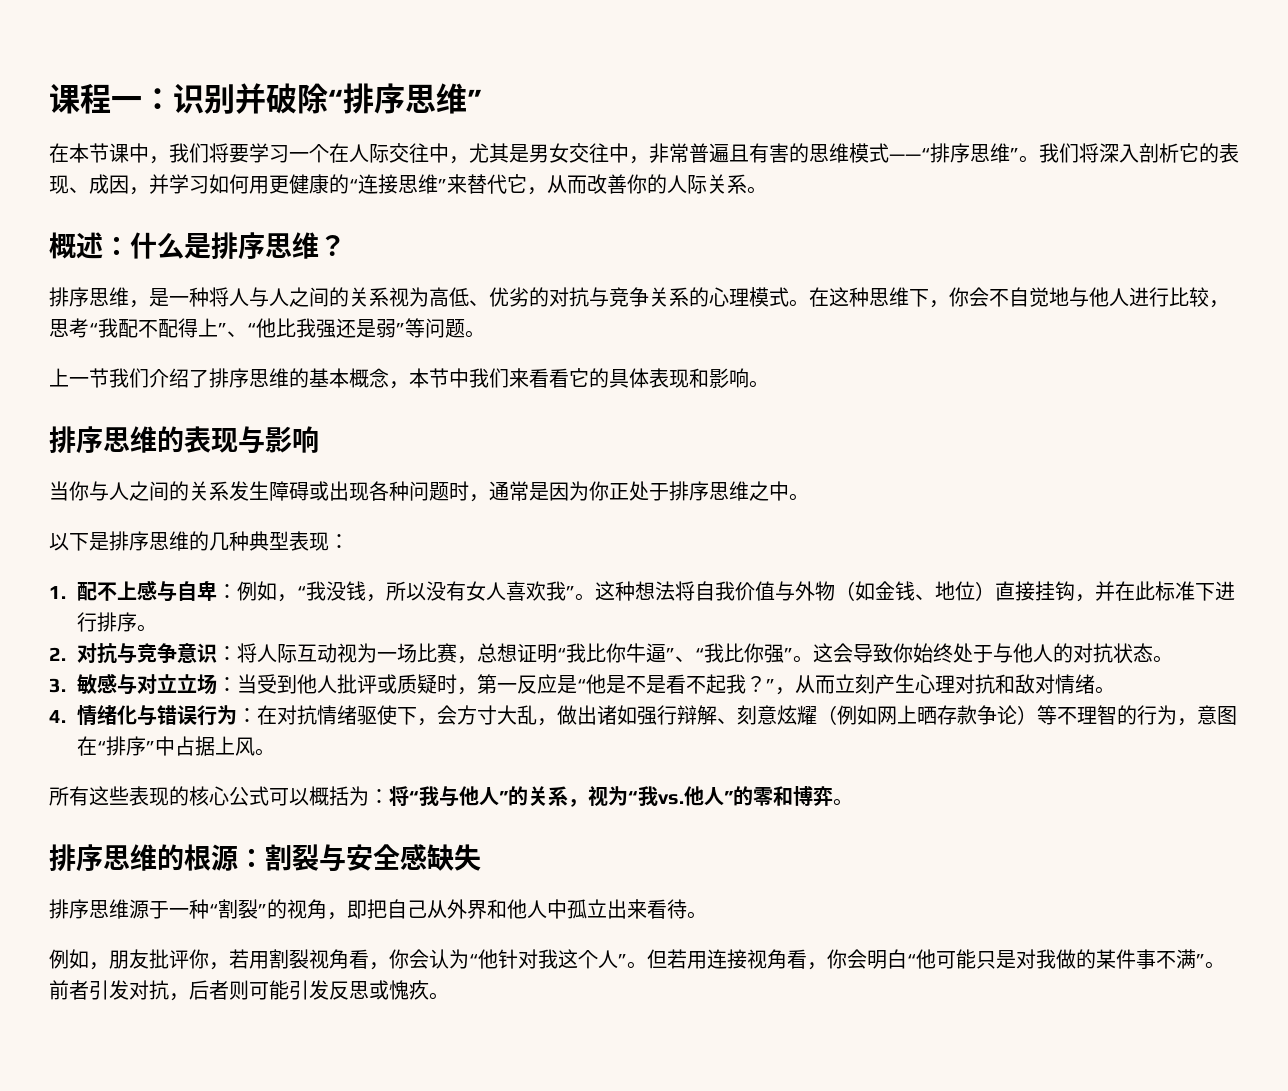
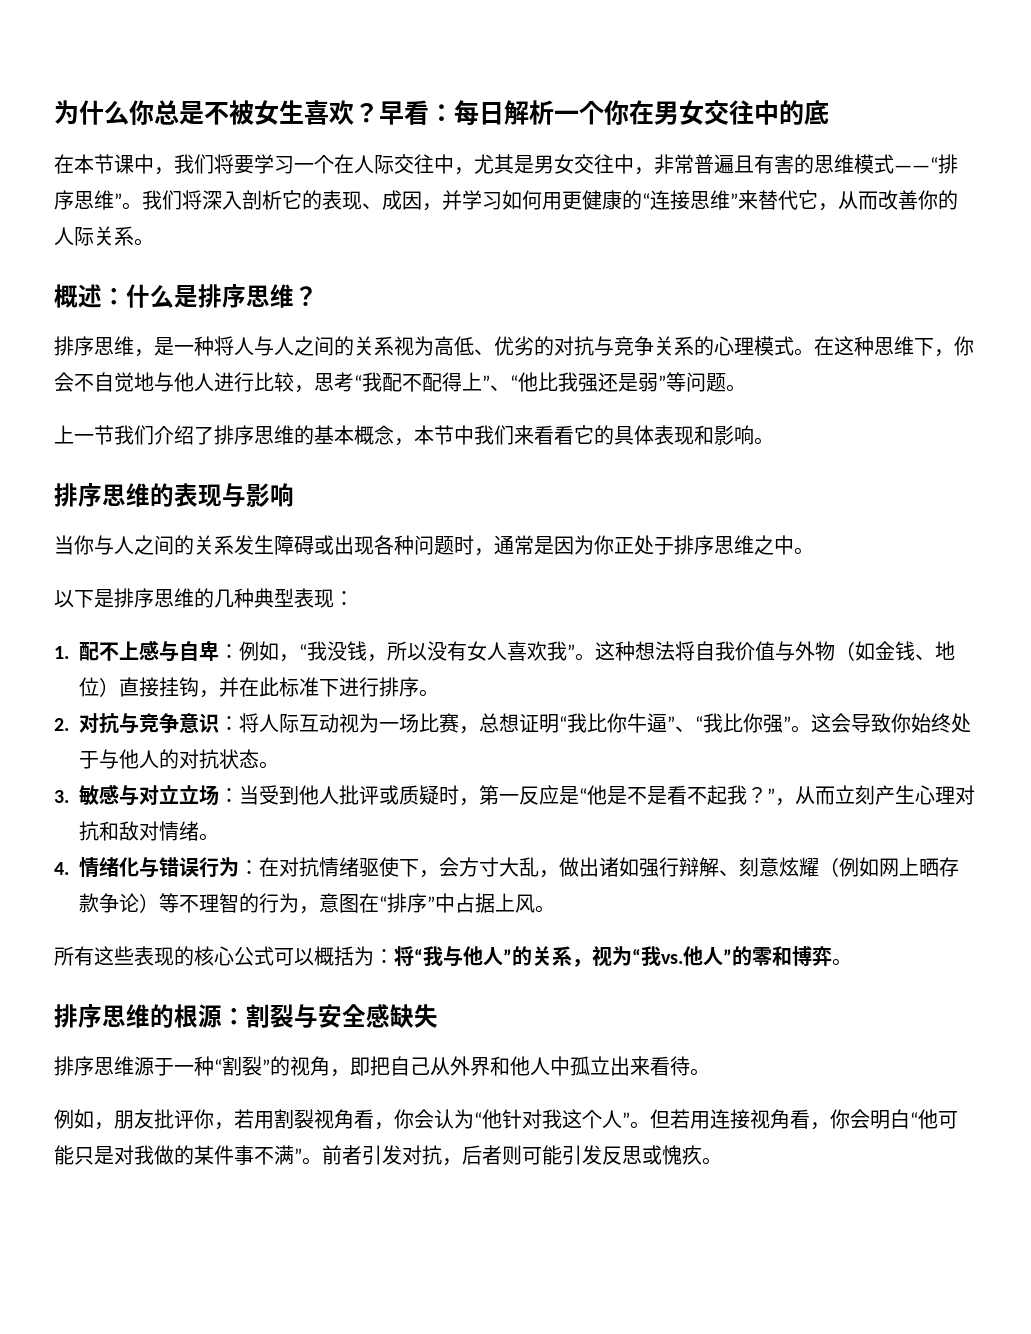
- 课程一：识别并破除“排序思维”
+ 为什么你总是不被女生喜欢？早看：每日解析一个你在男女交往中的底

